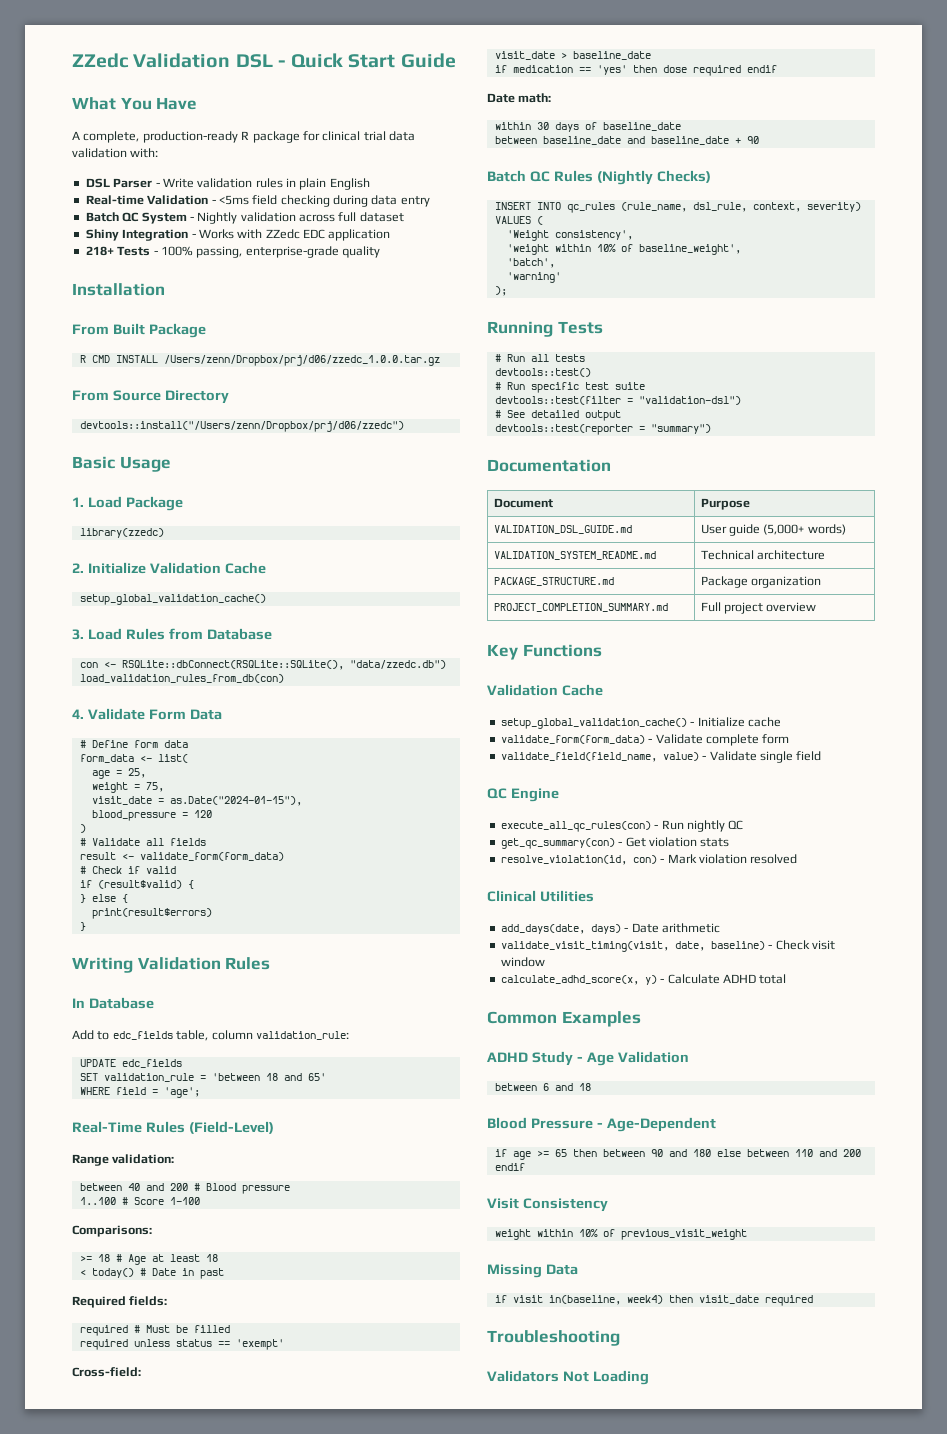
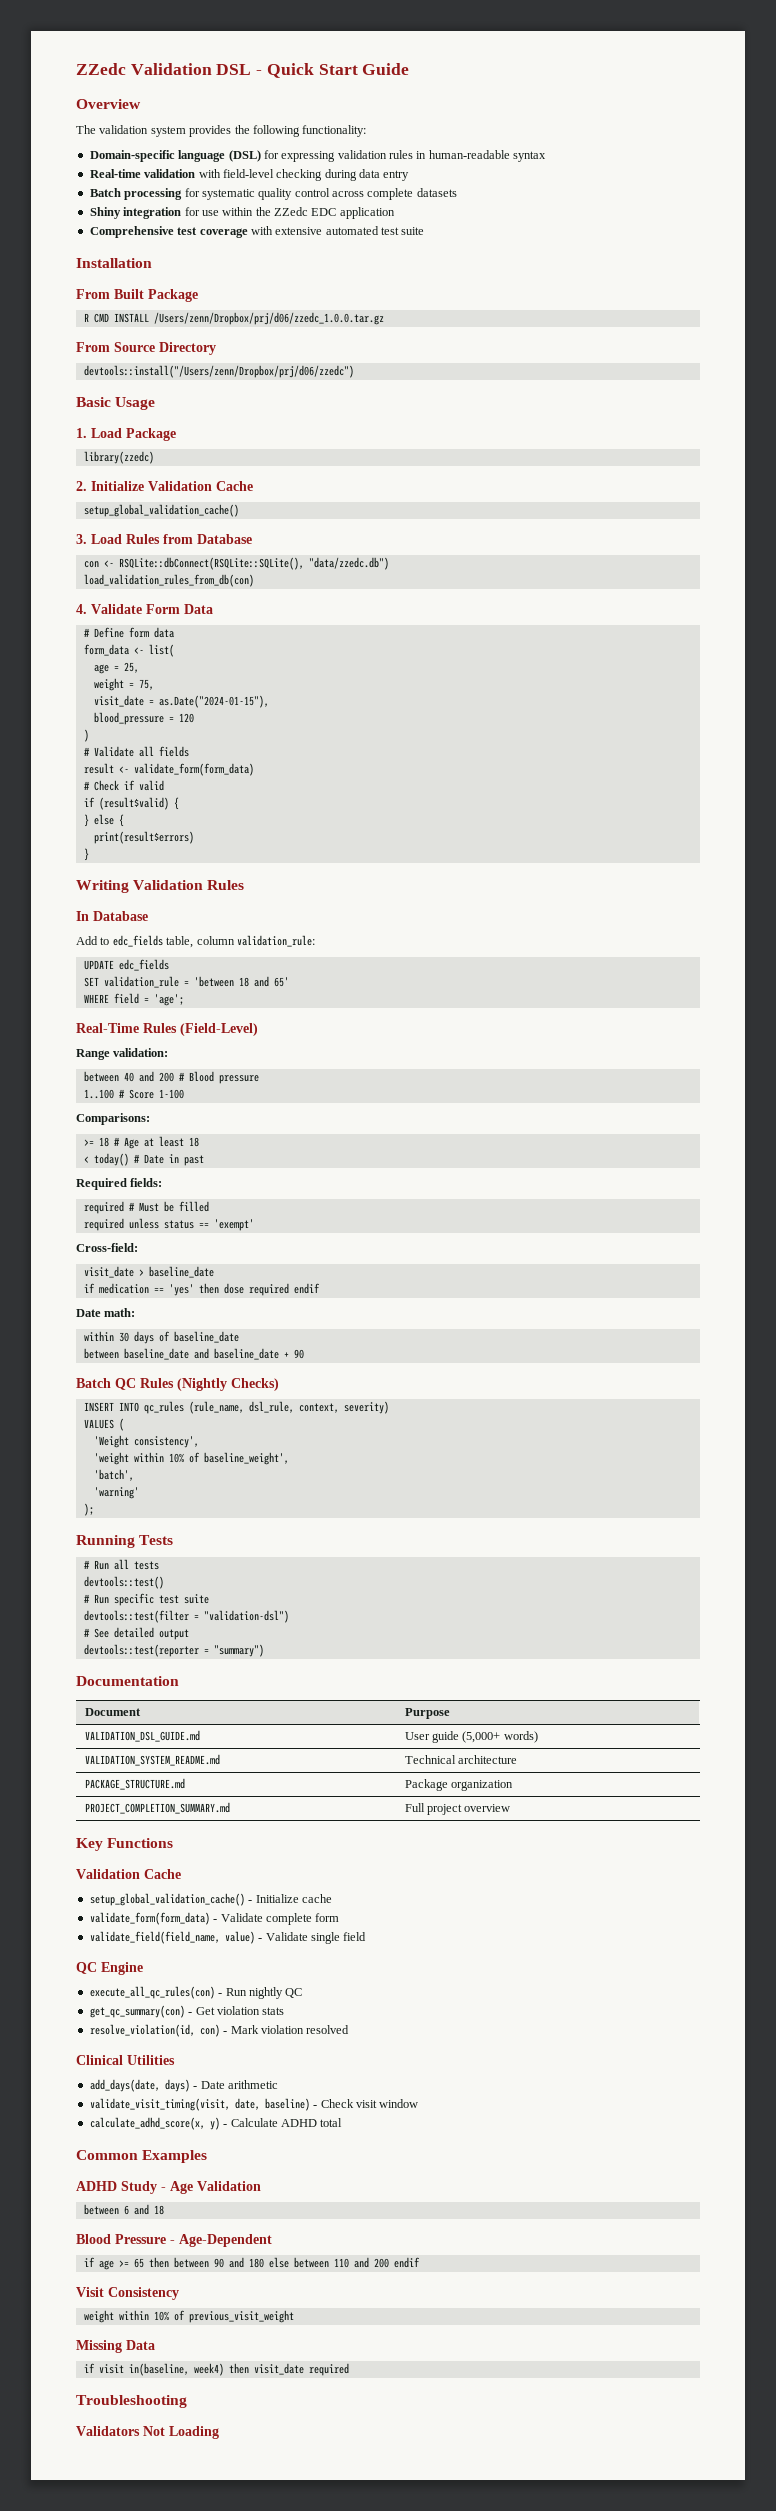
- What You Have
- A complete, production-ready R package for clinical trial data validation with:
- DSL Parser - Write validation rules in plain English
+ Overview
+ The validation system provides the following functionality:
+ Domain-specific language (DSL) for expressing validation rules in human-readable syntax
- Real-time Validation - <5ms field checking during data entry
+ Real-time validation with field-level checking during data entry
- Batch QC System - Nightly validation across full dataset
- Shiny Integration - Works with ZZedc EDC application
- 218+ Tests - 100% passing, enterprise-grade quality
+ Batch processing for systematic quality control across complete datasets
+ Shiny integration for use within the ZZedc EDC application
+ Comprehensive test coverage with extensive automated test suite

